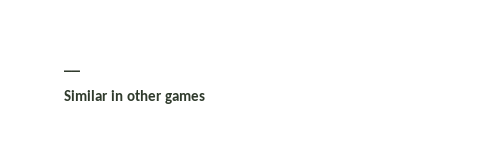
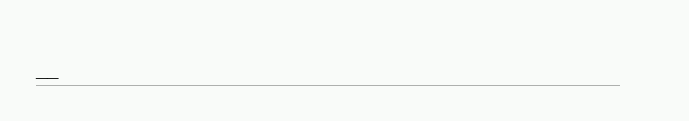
- Similar in other games

